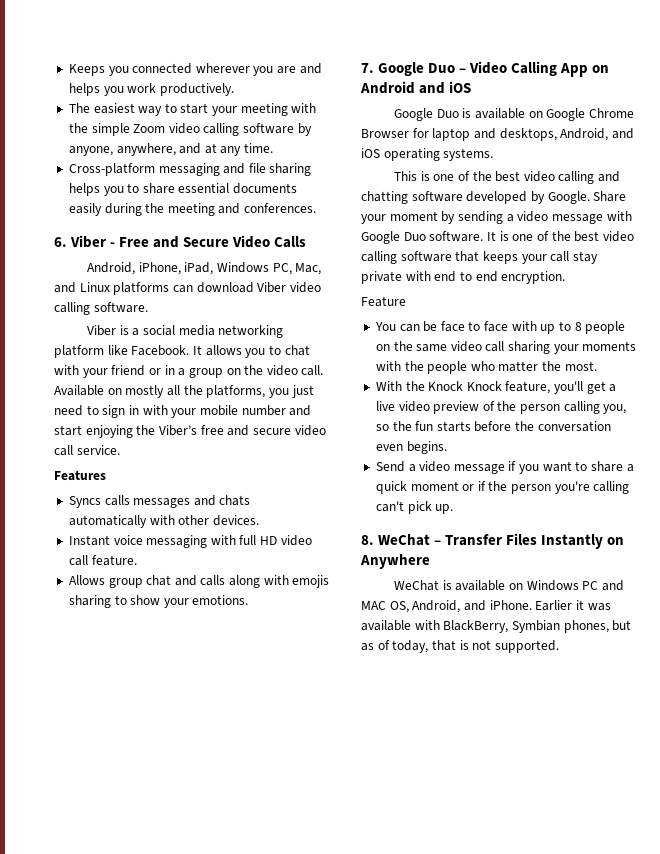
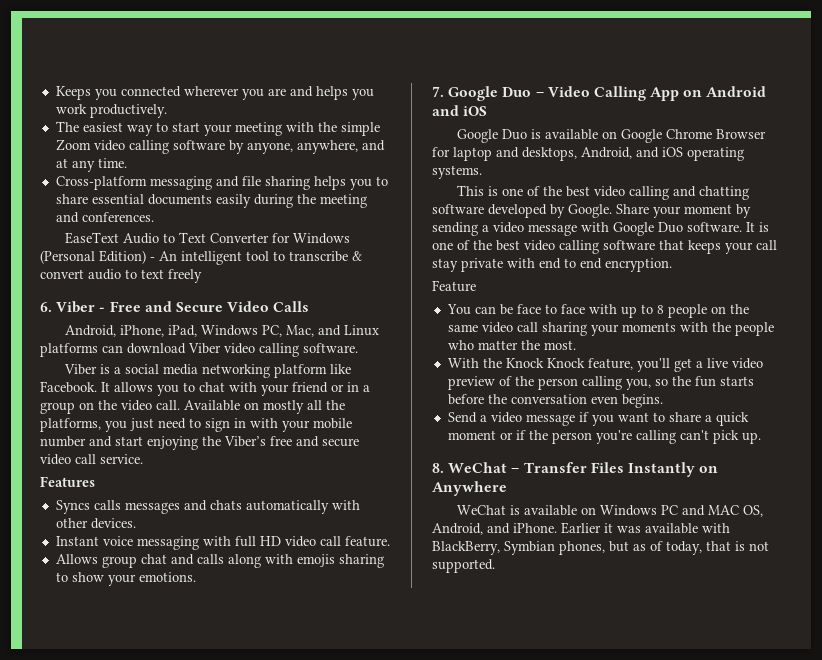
+ EaseText Audio to Text Converter for Windows (Personal Edition) - An intelligent tool to transcribe & convert audio to text freely

